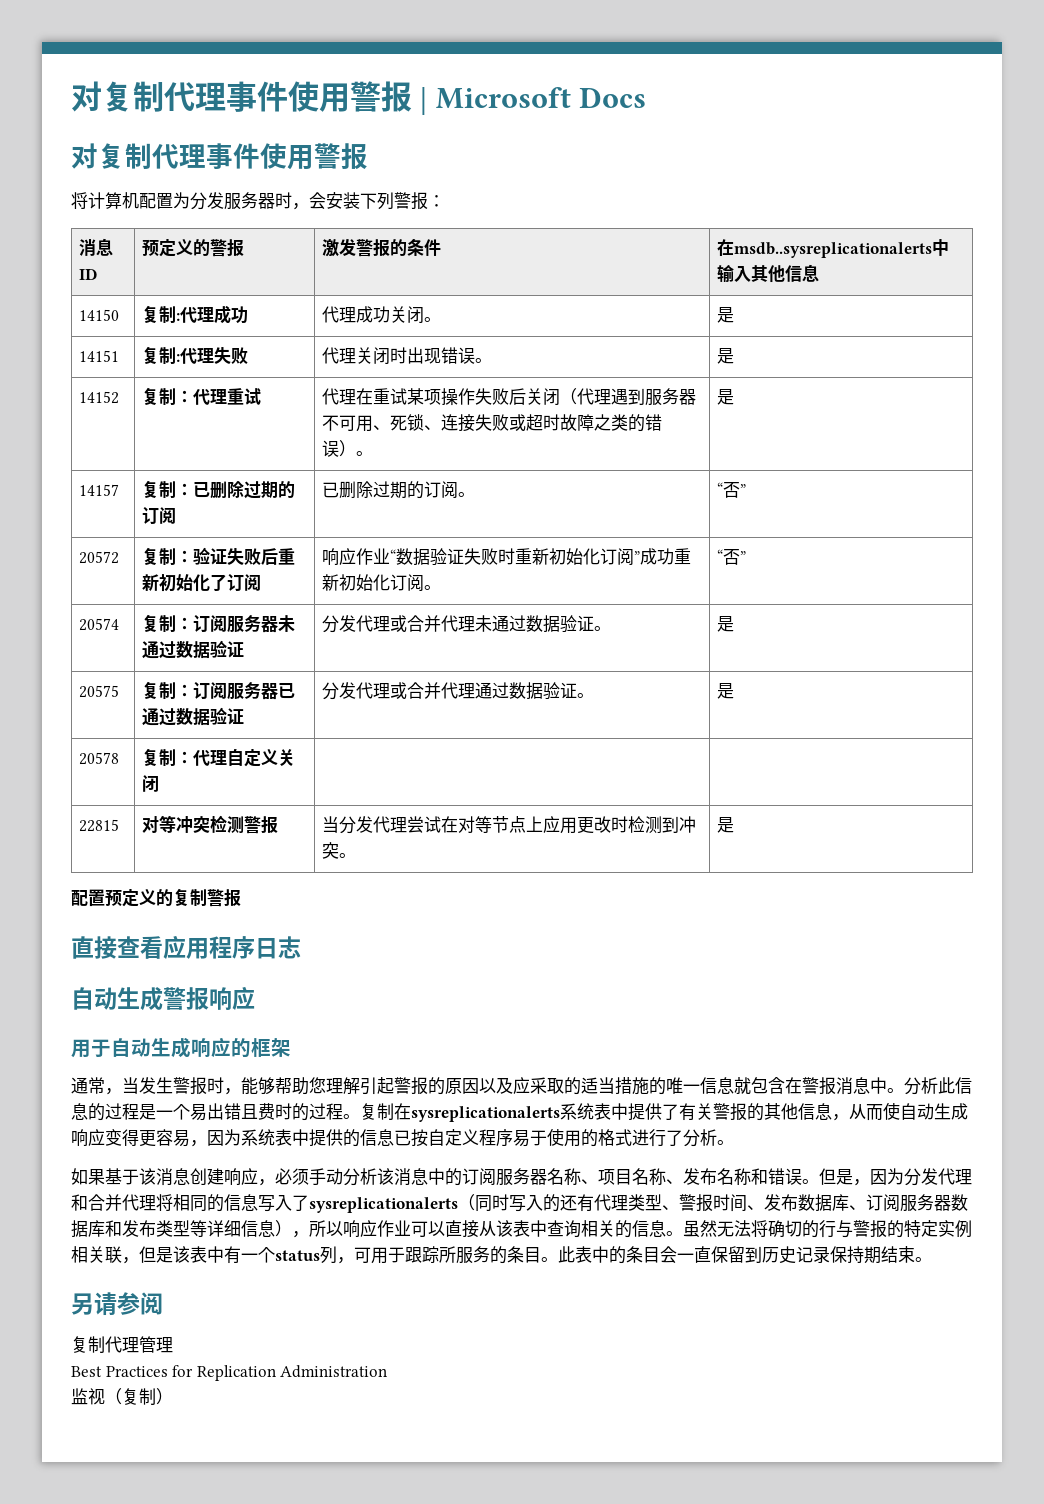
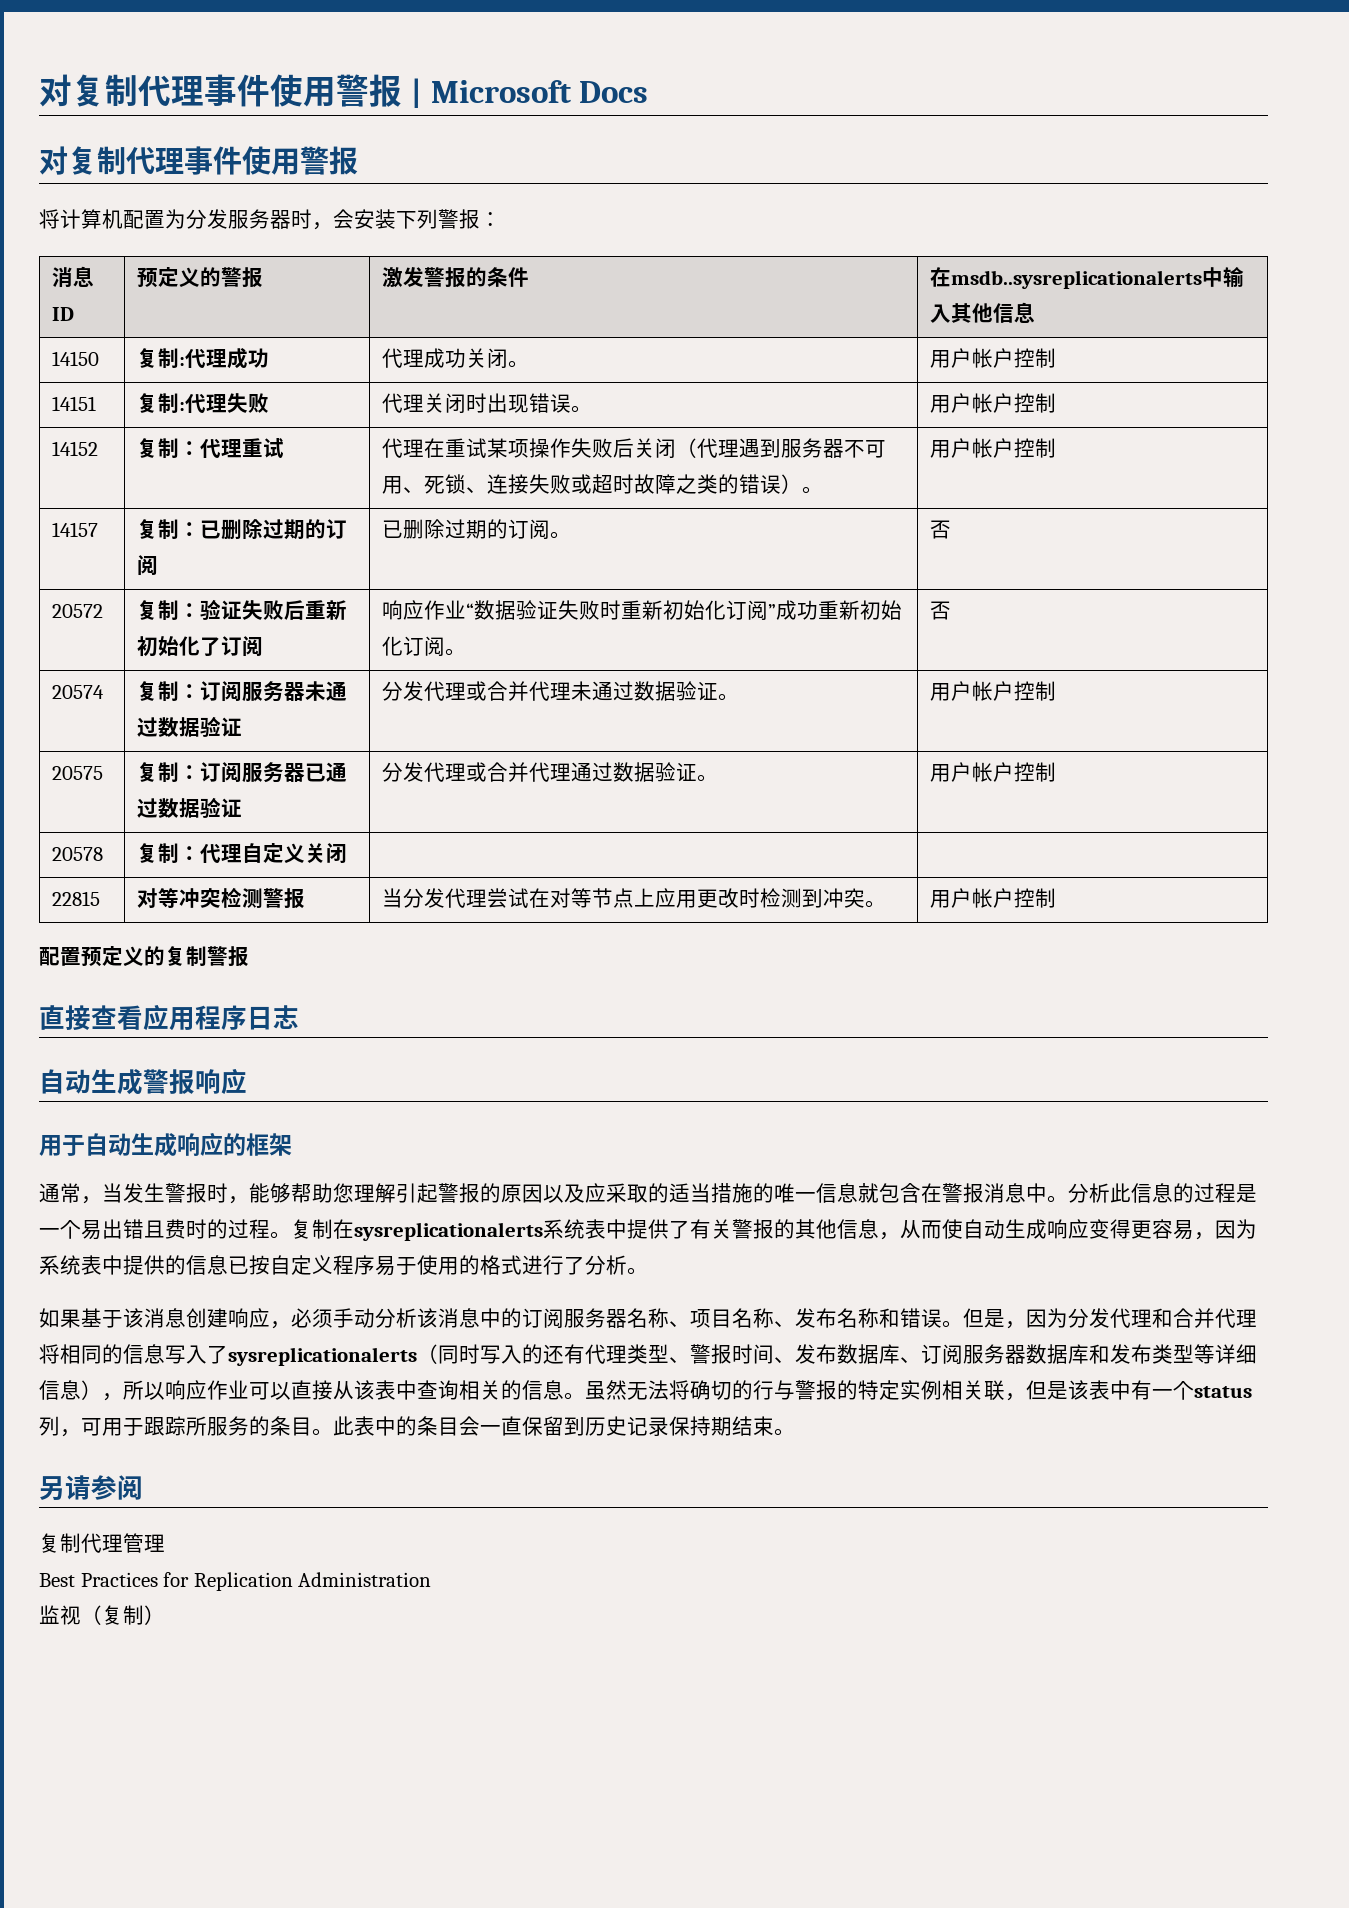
- 14150 | 复制:代理成功 | 代理成功关闭。 | 是
+ 14150 | 复制:代理成功 | 代理成功关闭。 | 用户帐户控制
- 14151 | 复制:代理失败 | 代理关闭时出现错误。 | 是
+ 14151 | 复制:代理失败 | 代理关闭时出现错误。 | 用户帐户控制
- 14152 | 复制：代理重试 | 代理在重试某项操作失败后关闭（代理遇到服务器不可用、死锁、连接失败或超时故障之类的错误）。 | 是
+ 14152 | 复制：代理重试 | 代理在重试某项操作失败后关闭（代理遇到服务器不可用、死锁、连接失败或超时故障之类的错误）。 | 用户帐户控制
- 14157 | 复制：已删除过期的订阅 | 已删除过期的订阅。 | “否”
+ 14157 | 复制：已删除过期的订阅 | 已删除过期的订阅。 | 否
- 20572 | 复制：验证失败后重新初始化了订阅 | 响应作业“数据验证失败时重新初始化订阅”成功重新初始化订阅。 | “否”
+ 20572 | 复制：验证失败后重新初始化了订阅 | 响应作业“数据验证失败时重新初始化订阅”成功重新初始化订阅。 | 否
- 20574 | 复制：订阅服务器未通过数据验证 | 分发代理或合并代理未通过数据验证。 | 是
+ 20574 | 复制：订阅服务器未通过数据验证 | 分发代理或合并代理未通过数据验证。 | 用户帐户控制
- 20575 | 复制：订阅服务器已通过数据验证 | 分发代理或合并代理通过数据验证。 | 是
+ 20575 | 复制：订阅服务器已通过数据验证 | 分发代理或合并代理通过数据验证。 | 用户帐户控制
- 22815 | 对等冲突检测警报 | 当分发代理尝试在对等节点上应用更改时检测到冲突。 | 是
+ 22815 | 对等冲突检测警报 | 当分发代理尝试在对等节点上应用更改时检测到冲突。 | 用户帐户控制

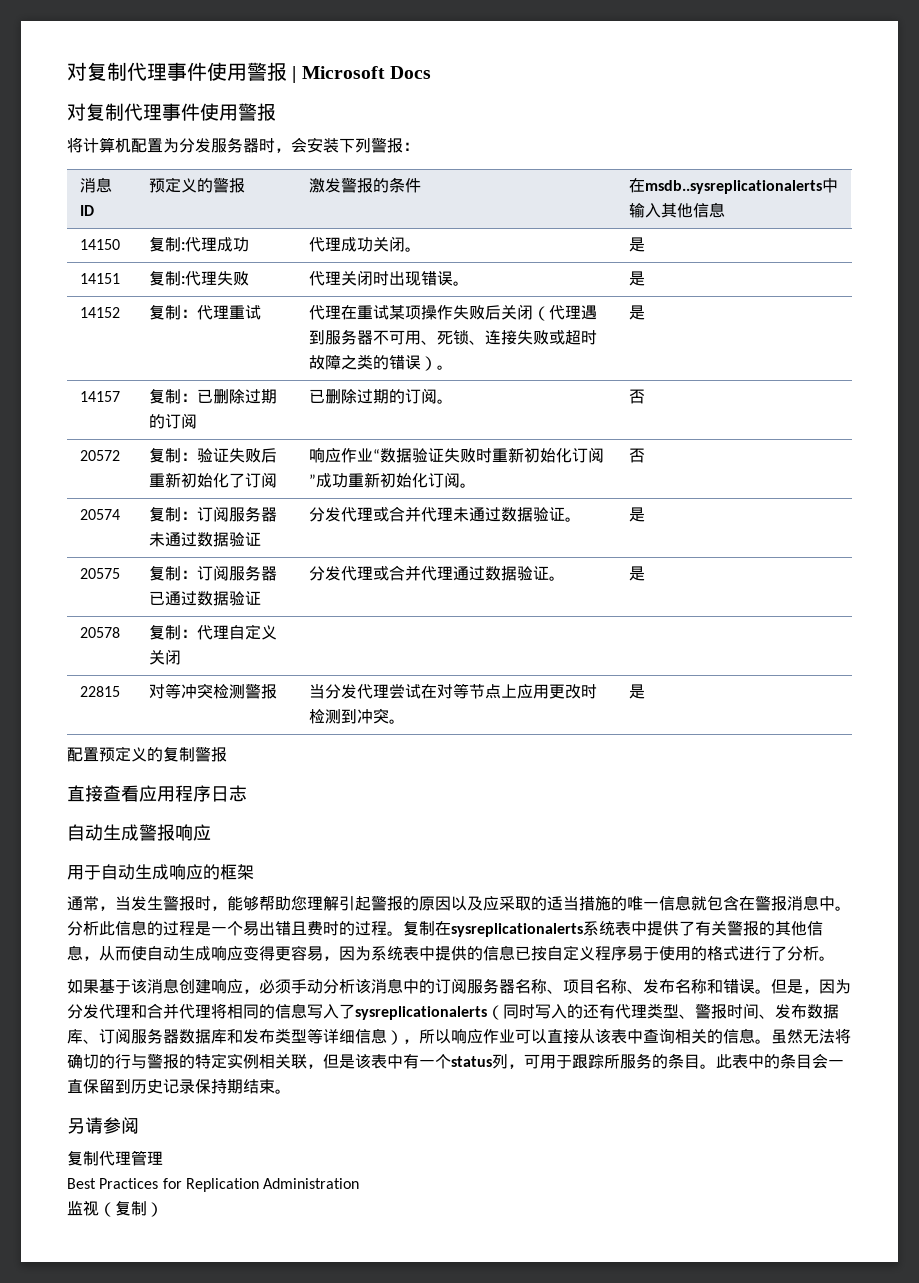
- 14150 | 复制:代理成功 | 代理成功关闭。 | 用户帐户控制
+ 14150 | 复制:代理成功 | 代理成功关闭。 | 是
- 14151 | 复制:代理失败 | 代理关闭时出现错误。 | 用户帐户控制
+ 14151 | 复制:代理失败 | 代理关闭时出现错误。 | 是
- 14152 | 复制：代理重试 | 代理在重试某项操作失败后关闭（代理遇到服务器不可用、死锁、连接失败或超时故障之类的错误）。 | 用户帐户控制
+ 14152 | 复制：代理重试 | 代理在重试某项操作失败后关闭（代理遇到服务器不可用、死锁、连接失败或超时故障之类的错误）。 | 是
- 20574 | 复制：订阅服务器未通过数据验证 | 分发代理或合并代理未通过数据验证。 | 用户帐户控制
+ 20574 | 复制：订阅服务器未通过数据验证 | 分发代理或合并代理未通过数据验证。 | 是
- 20575 | 复制：订阅服务器已通过数据验证 | 分发代理或合并代理通过数据验证。 | 用户帐户控制
+ 20575 | 复制：订阅服务器已通过数据验证 | 分发代理或合并代理通过数据验证。 | 是
- 22815 | 对等冲突检测警报 | 当分发代理尝试在对等节点上应用更改时检测到冲突。 | 用户帐户控制
+ 22815 | 对等冲突检测警报 | 当分发代理尝试在对等节点上应用更改时检测到冲突。 | 是

